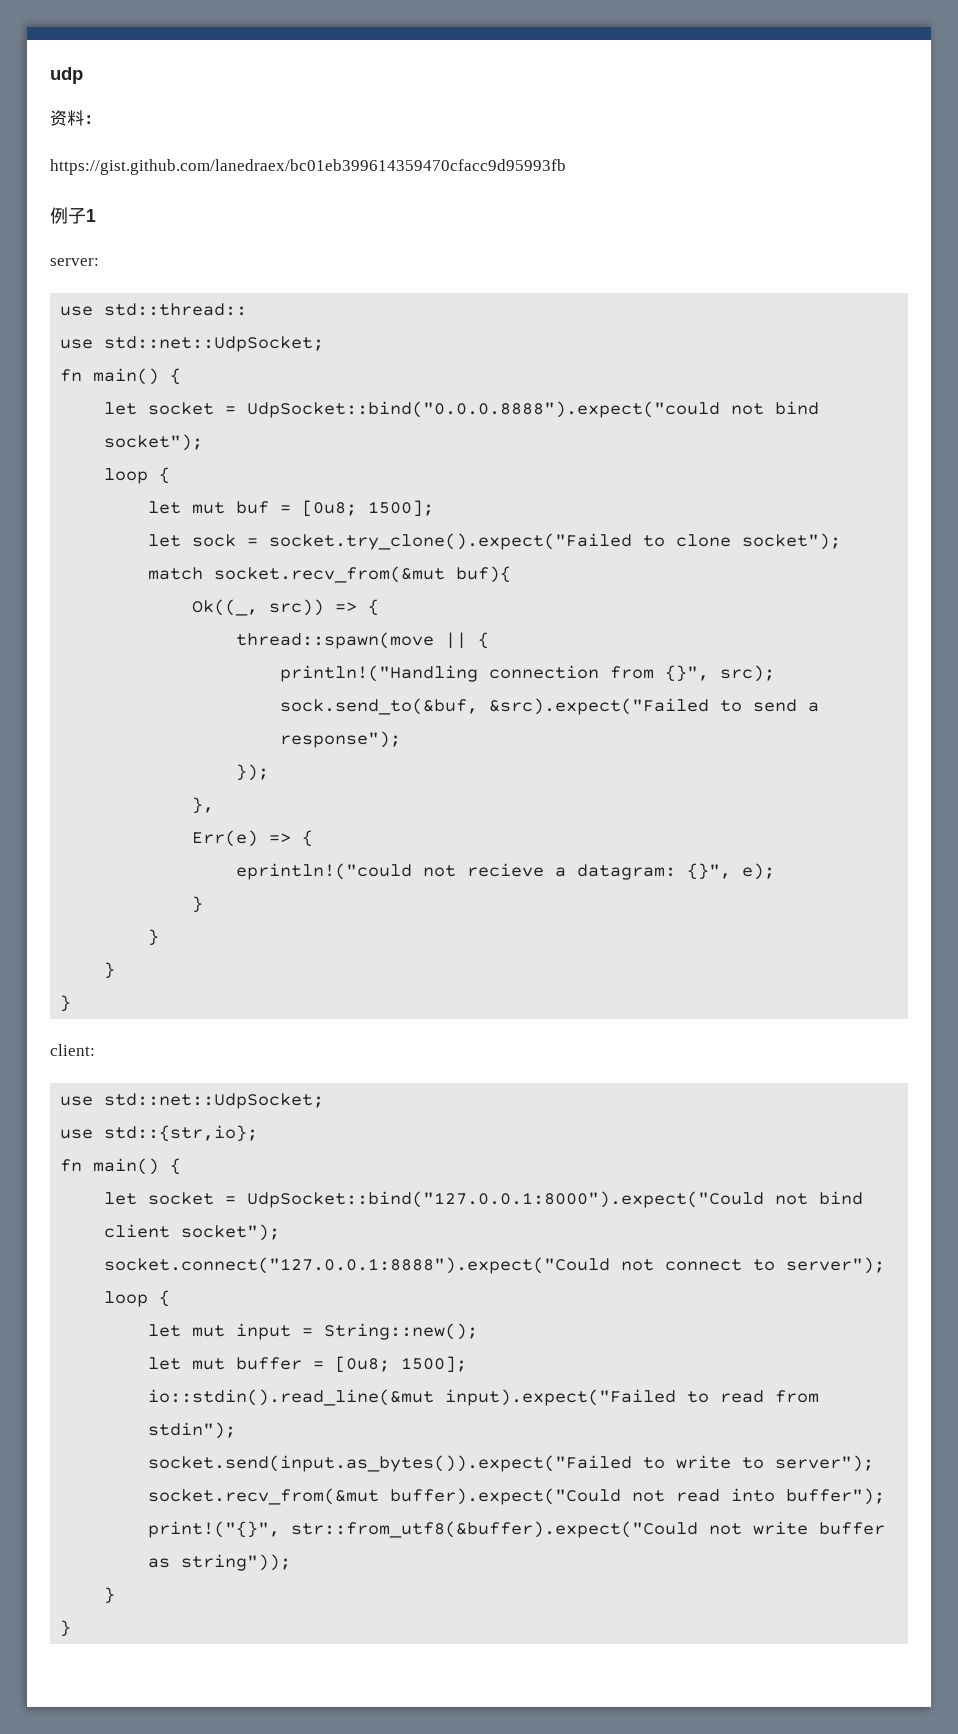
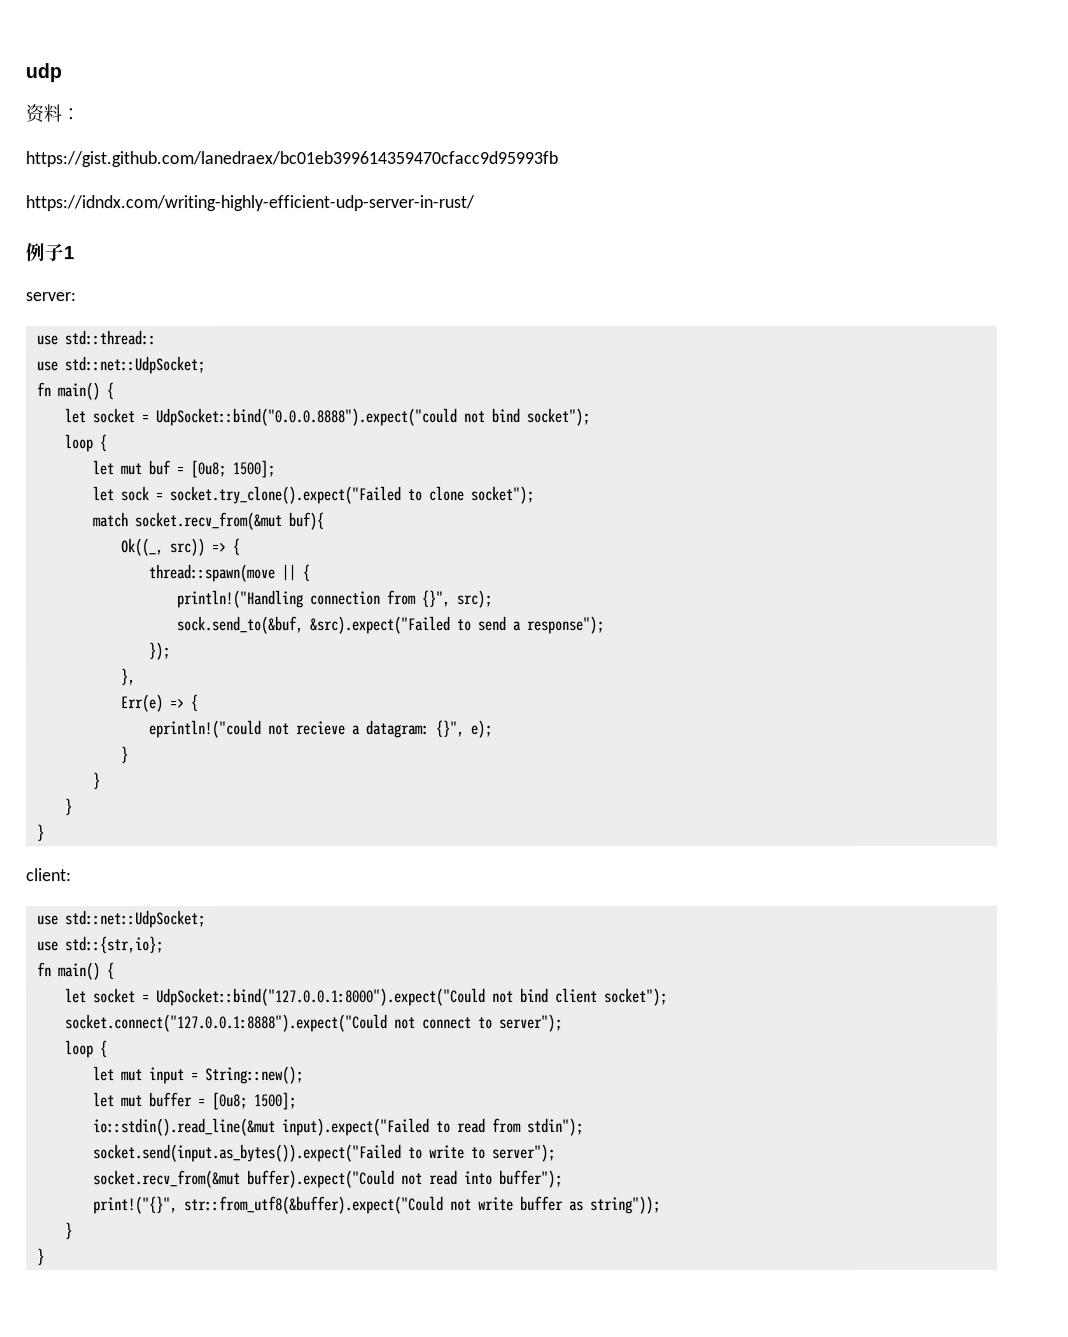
+ https://idndx.com/writing-highly-efficient-udp-server-in-rust/

